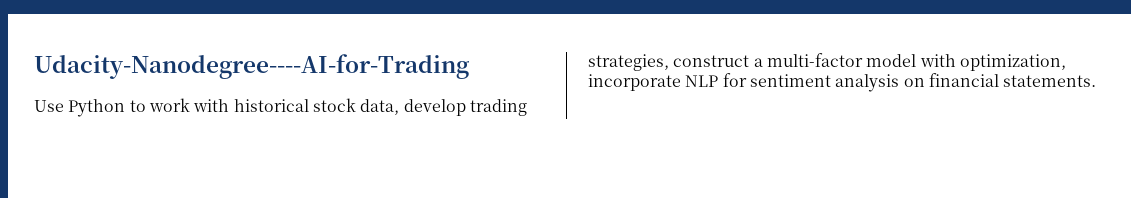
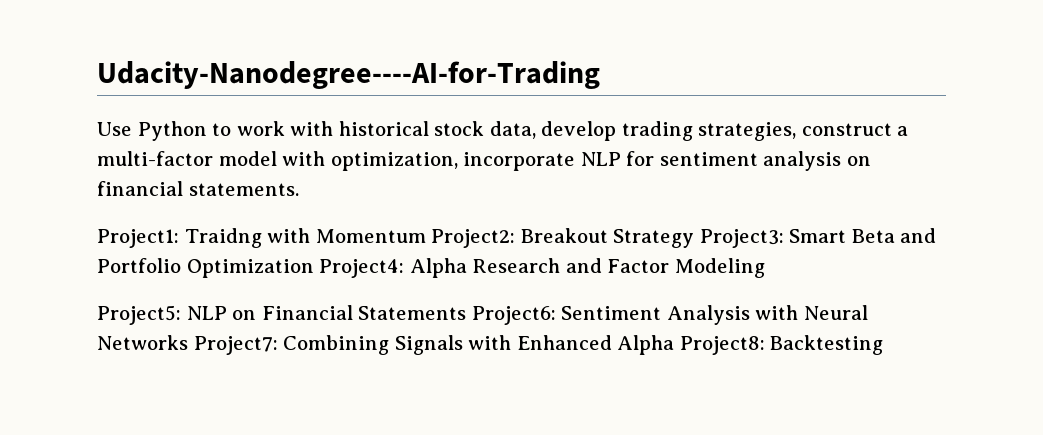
+ Project1: Traidng with Momentum Project2: Breakout Strategy Project3: Smart Beta and Portfolio Optimization Project4: Alpha Research and Factor Modeling
+ Project5: NLP on Financial Statements Project6: Sentiment Analysis with Neural Networks Project7: Combining Signals with Enhanced Alpha Project8: Backtesting

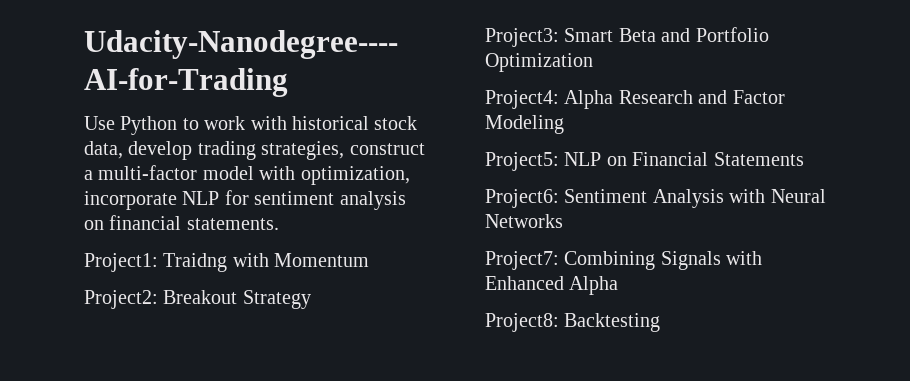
- Project1: Traidng with Momentum Project2: Breakout Strategy Project3: Smart Beta and Portfolio Optimization Project4: Alpha Research and Factor Modeling
+ Project1: Traidng with Momentum
+ Project2: Breakout Strategy
+ Project3: Smart Beta and Portfolio Optimization
+ Project4: Alpha Research and Factor Modeling
- Project5: NLP on Financial Statements Project6: Sentiment Analysis with Neural Networks Project7: Combining Signals with Enhanced Alpha Project8: Backtesting
+ Project5: NLP on Financial Statements
+ Project6: Sentiment Analysis with Neural Networks
+ Project7: Combining Signals with Enhanced Alpha
+ Project8: Backtesting

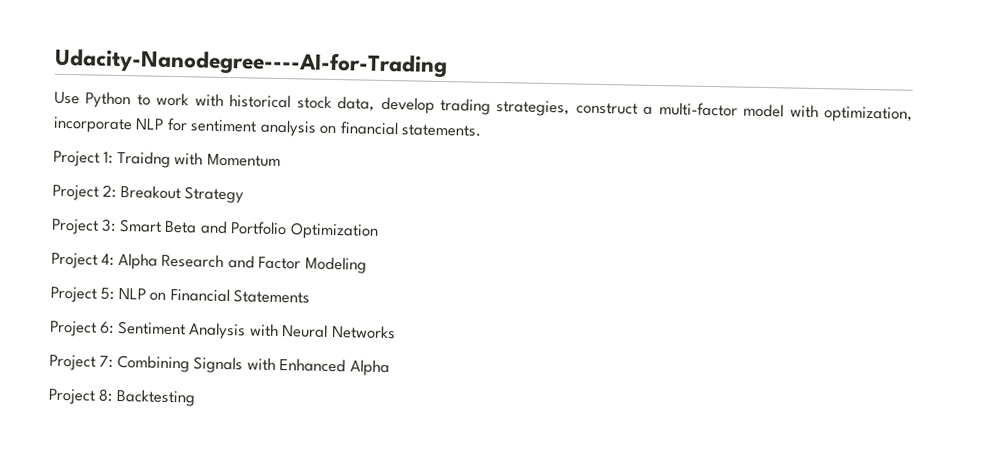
- Project1: Traidng with Momentum
+ Project 1: Traidng with Momentum
- Project2: Breakout Strategy
+ Project 2: Breakout Strategy
- Project3: Smart Beta and Portfolio Optimization
+ Project 3: Smart Beta and Portfolio Optimization
- Project4: Alpha Research and Factor Modeling
+ Project 4: Alpha Research and Factor Modeling
- Project5: NLP on Financial Statements
+ Project 5: NLP on Financial Statements
- Project6: Sentiment Analysis with Neural Networks
+ Project 6: Sentiment Analysis with Neural Networks
- Project7: Combining Signals with Enhanced Alpha
+ Project 7: Combining Signals with Enhanced Alpha
- Project8: Backtesting
+ Project 8: Backtesting

